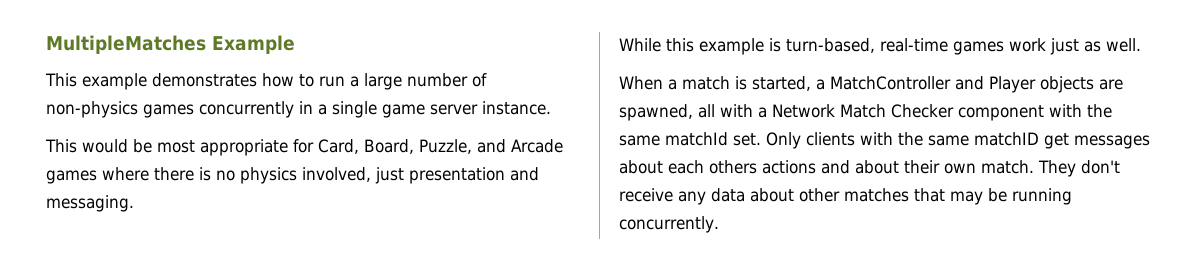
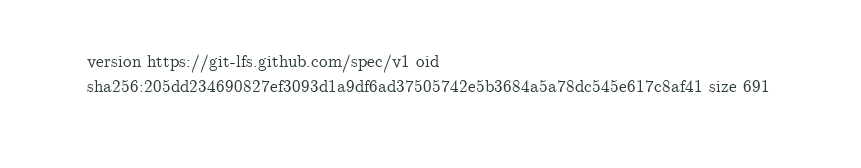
- MultipleMatches Example
- This example demonstrates how to run a large number of non-physics games concurrently in a single game server instance.
- This would be most appropriate for Card, Board, Puzzle, and Arcade games where there is no physics involved, just presentation and messaging.
- While this example is turn-based, real-time games work just as well.
- When a match is started, a MatchController and Player objects are spawned, all with a Network Match Checker component with the same matchId set. Only clients with the same matchID get messages about each others actions and about their own match. They don't receive any data about other matches that may be running concurrently.
+ version https://git-lfs.github.com/spec/v1 oid sha256:205dd234690827ef3093d1a9df6ad37505742e5b3684a5a78dc545e617c8af41 size 691

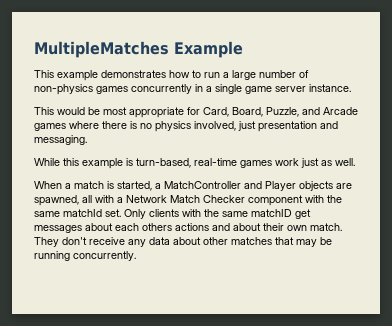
- version https://git-lfs.github.com/spec/v1 oid sha256:205dd234690827ef3093d1a9df6ad37505742e5b3684a5a78dc545e617c8af41 size 691
+ MultipleMatches Example
+ This example demonstrates how to run a large number of non-physics games concurrently in a single game server instance.
+ This would be most appropriate for Card, Board, Puzzle, and Arcade games where there is no physics involved, just presentation and messaging.
+ While this example is turn-based, real-time games work just as well.
+ When a match is started, a MatchController and Player objects are spawned, all with a Network Match Checker component with the same matchId set. Only clients with the same matchID get messages about each others actions and about their own match. They don't receive any data about other matches that may be running concurrently.

